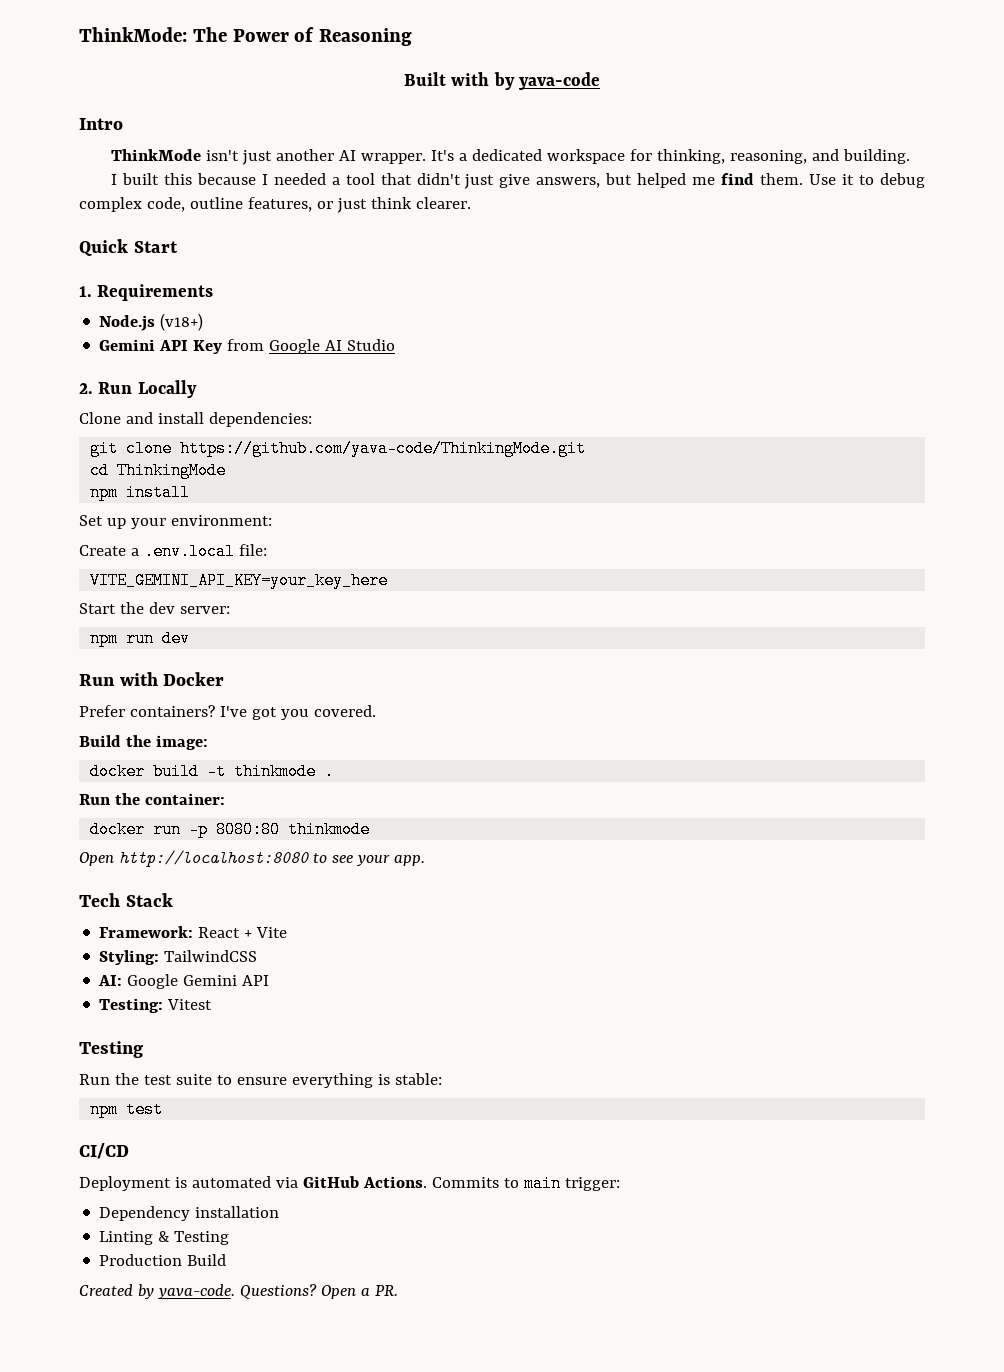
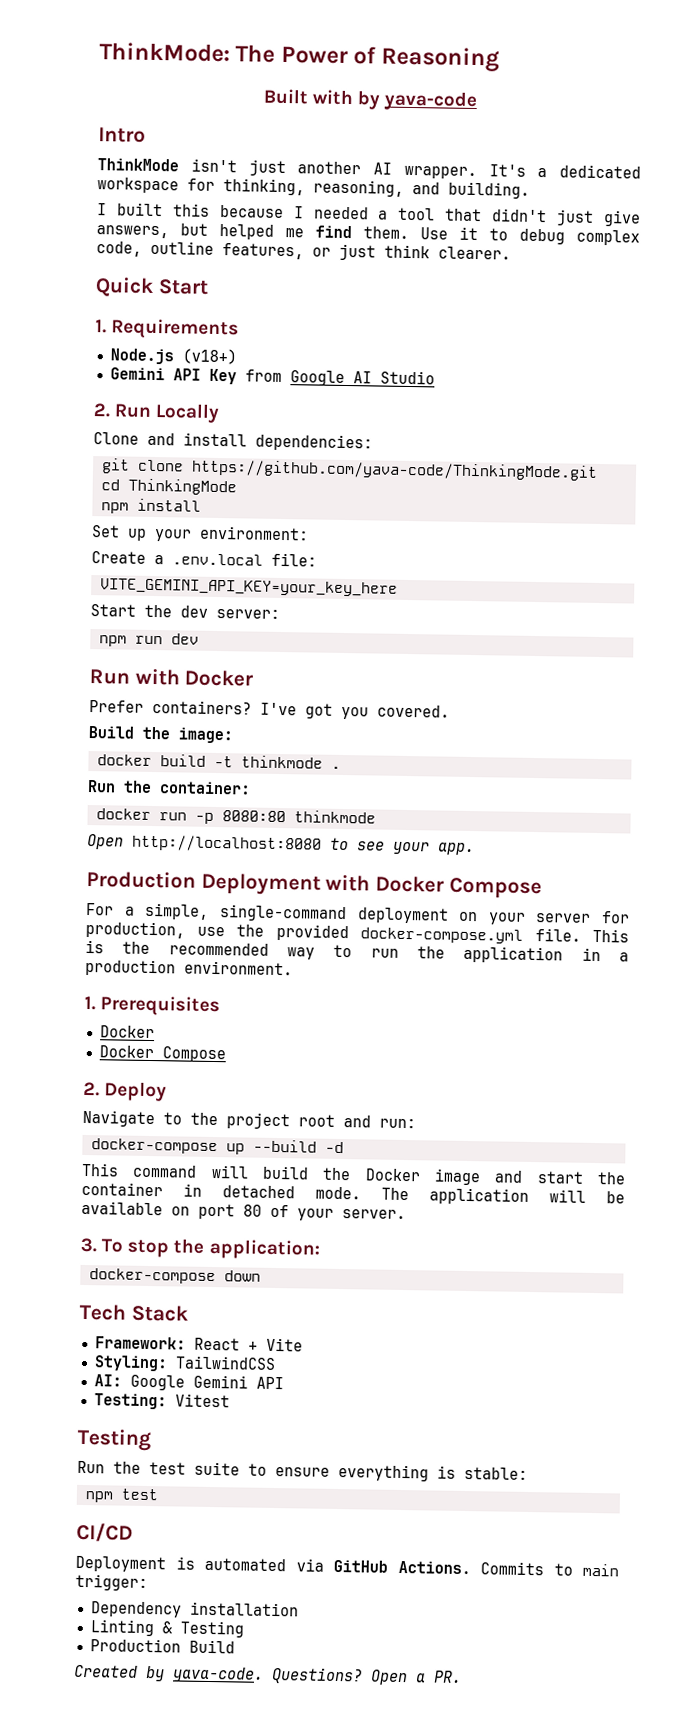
+ Production Deployment with Docker Compose
+ For a simple, single-command deployment on your server for production, use the provided docker-compose.yml file. This is the recommended way to run the application in a production environment.
+ 1. Prerequisites
+ Docker
+ Docker Compose
+ 2. Deploy
+ Navigate to the project root and run:
+ docker-compose up --build -d
+ This command will build the Docker image and start the container in detached mode. The application will be available on port 80 of your server.
+ 3. To stop the application:
+ docker-compose down

